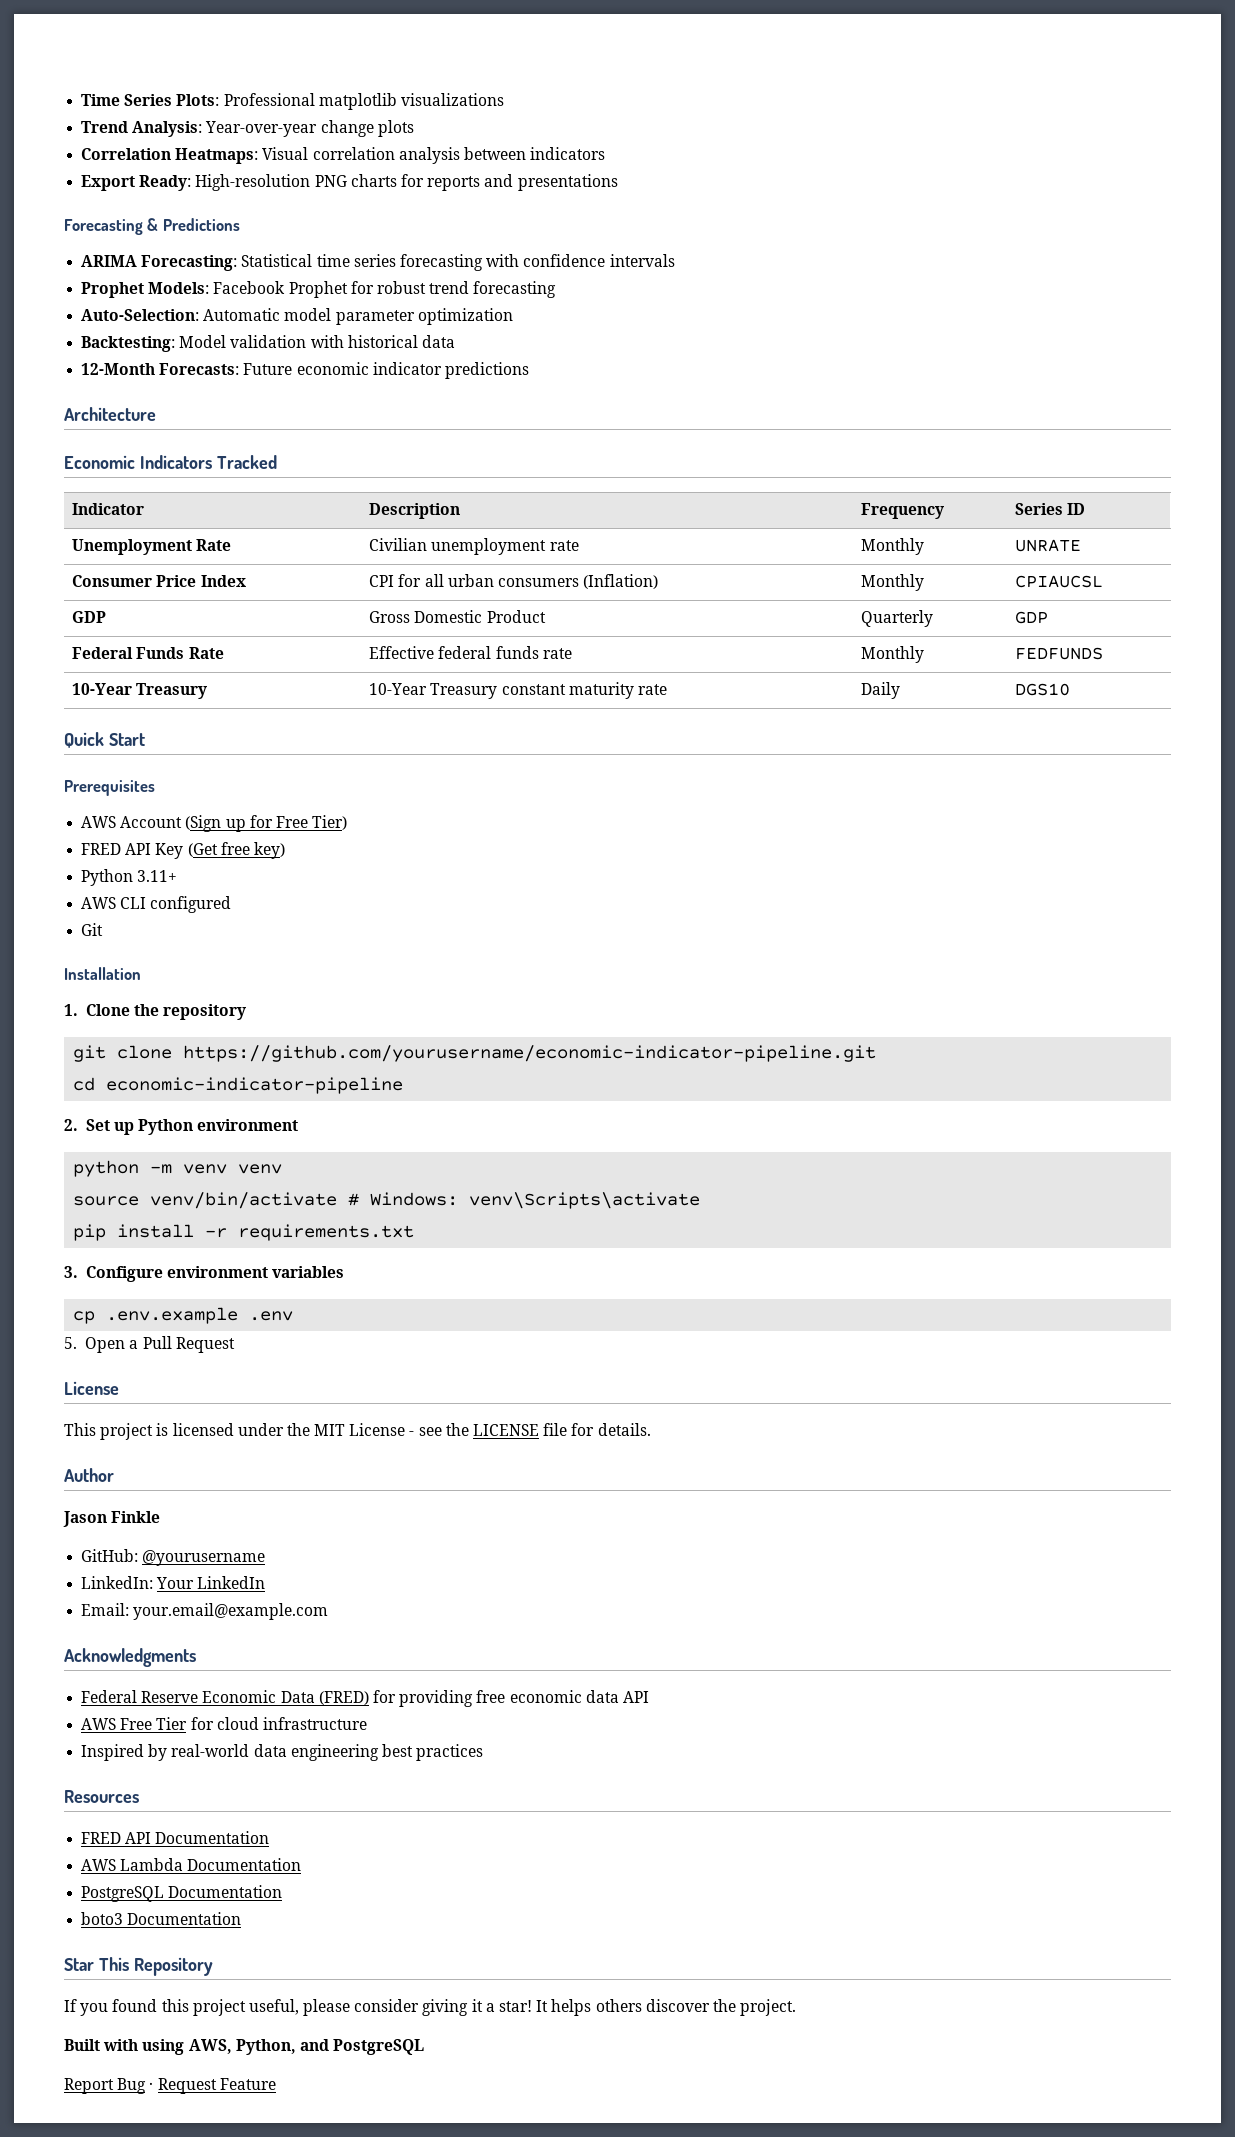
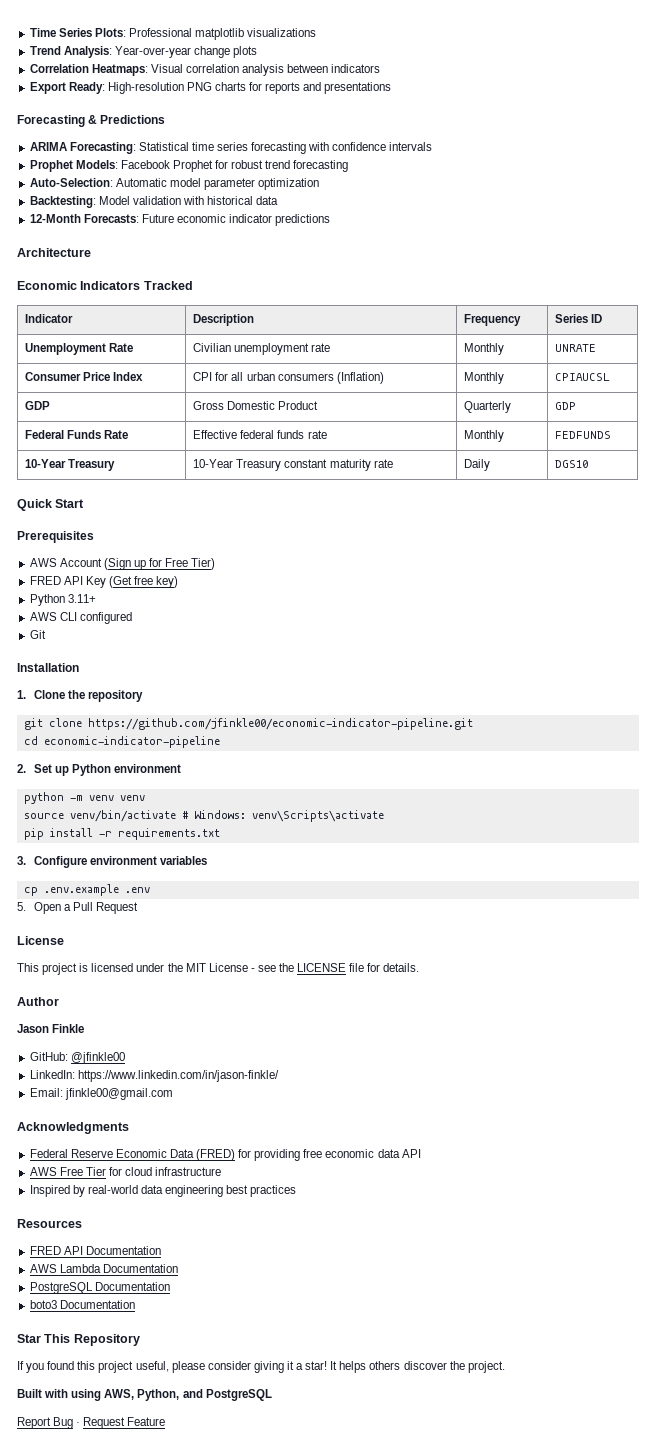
- git clone https://github.com/yourusername/economic-indicator-pipeline.git
+ git clone https://github.com/jfinkle00/economic-indicator-pipeline.git
- GitHub: @yourusername
+ GitHub: @jfinkle00
- LinkedIn: Your LinkedIn
+ LinkedIn: https://www.linkedin.com/in/jason-finkle/
- Email: your.email@example.com
+ Email: jfinkle00@gmail.com

